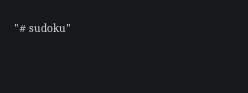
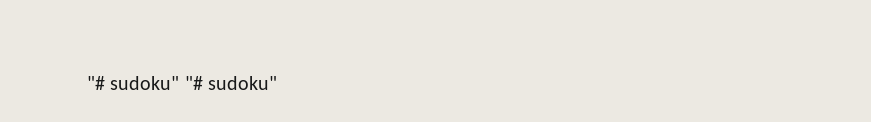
- "# sudoku"
+ "# sudoku" "# sudoku"

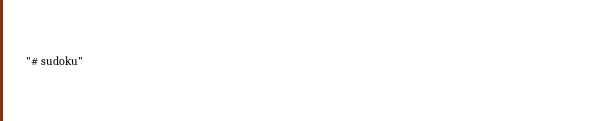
- "# sudoku" "# sudoku"
+ "# sudoku"

